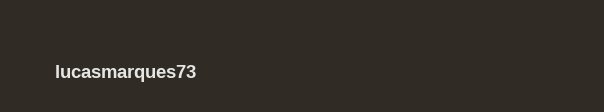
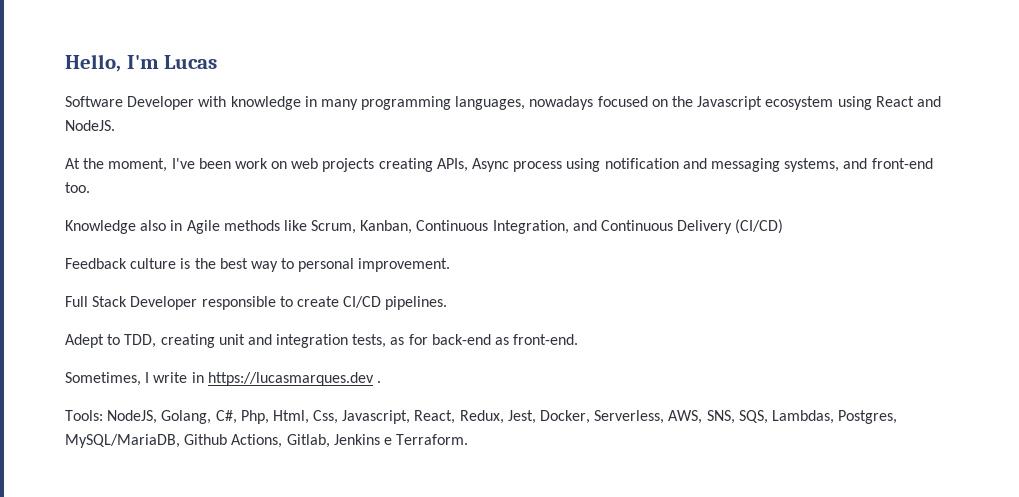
- lucasmarques73
+ Hello, I'm Lucas
+ Software Developer with knowledge in many programming languages, nowadays focused on the Javascript ecosystem using React and NodeJS.
+ At the moment, I've been work on web projects creating APIs, Async process using notification and messaging systems, and front-end too.
+ Knowledge also in Agile methods like Scrum, Kanban, Continuous Integration, and Continuous Delivery (CI/CD)
+ Feedback culture is the best way to personal improvement.
+ Full Stack Developer responsible to create CI/CD pipelines.
+ Adept to TDD, creating unit and integration tests, as for back-end as front-end.
+ Sometimes, I write in https://lucasmarques.dev .
+ Tools: NodeJS, Golang, C#, Php, Html, Css, Javascript, React, Redux, Jest, Docker, Serverless, AWS, SNS, SQS, Lambdas, Postgres, MySQL/MariaDB, Github Actions, Gitlab, Jenkins e Terraform.

